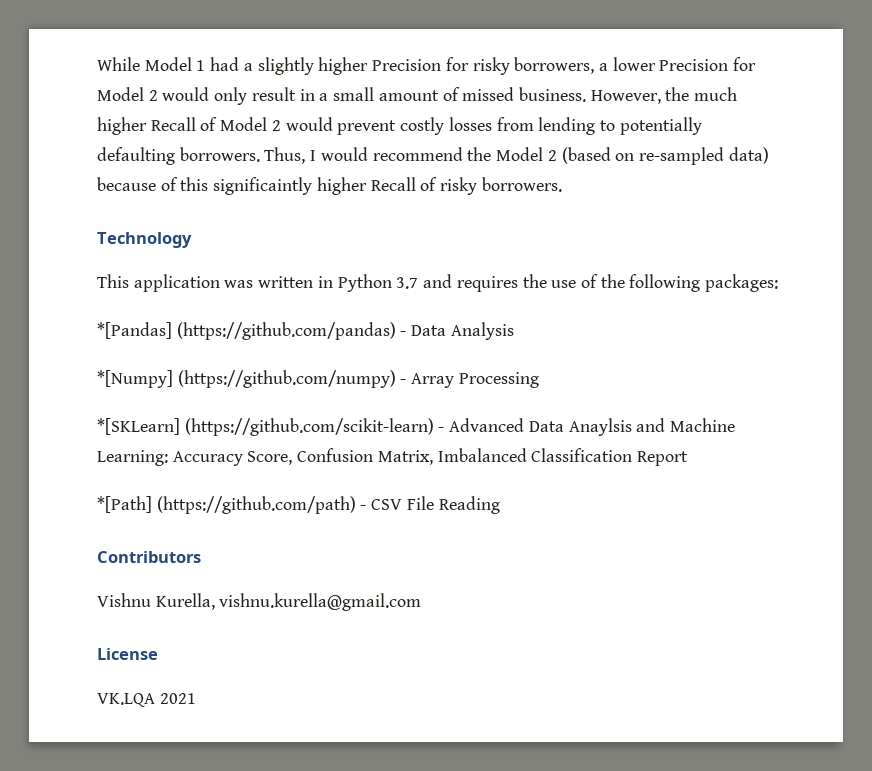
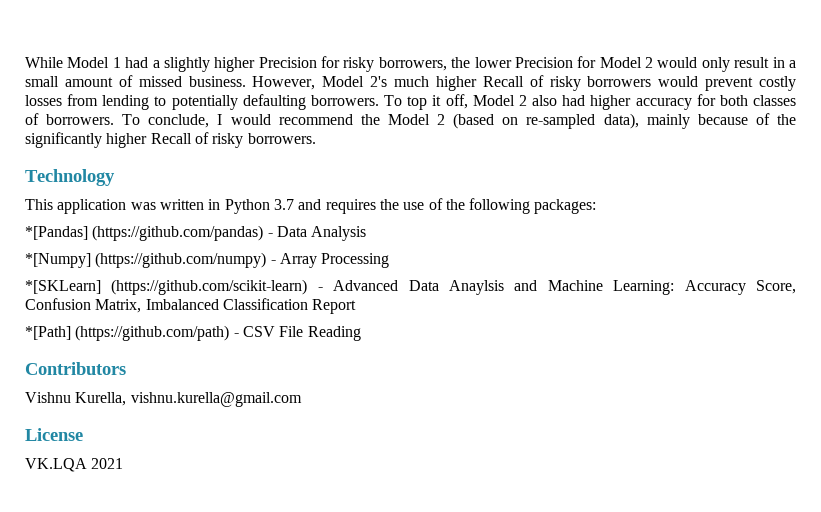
- While Model 1 had a slightly higher Precision for risky borrowers, a lower Precision for Model 2 would only result in a small amount of missed business.
+ While Model 1 had a slightly higher Precision for risky borrowers, the lower Precision for Model 2 would only result in a small amount of missed business.
- However, the much higher Recall of Model 2 would prevent costly losses from lending to potentially defaulting borrowers.
+ However, Model 2's much higher Recall of risky borrowers would prevent costly losses from lending to potentially defaulting borrowers.
- Thus, I would recommend the Model 2 (based on re-sampled data) because of this significaintly higher Recall of risky borrowers.
+ To top it off, Model 2 also had higher accuracy for both classes of borrowers. To conclude, I would recommend the Model 2 (based on re-sampled data), mainly because of the significantly higher Recall of risky borrowers.

